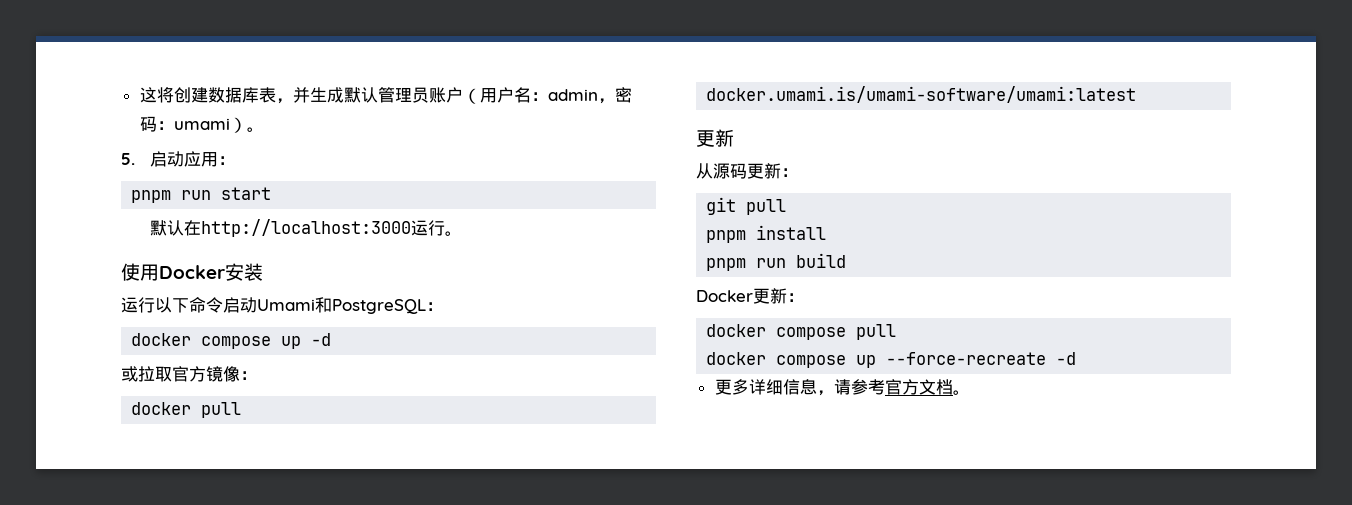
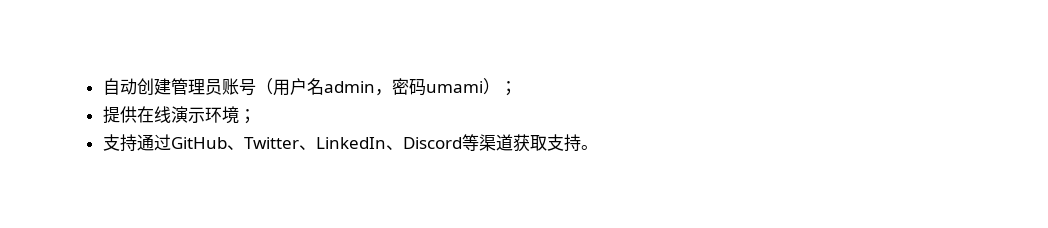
- 这将创建数据库表，并生成默认管理员账户（用户名：admin，密码：umami）。
- 5.启动应用：
- pnpm run start
- 默认在http://localhost:3000运行。
- 使用Docker安装
- 运行以下命令启动Umami和PostgreSQL：
- docker compose up -d
- 或拉取官方镜像：
- docker pull docker.umami.is/umami-software/umami:latest
- 更新
- 从源码更新：
- git pull
- pnpm install
- pnpm run build
- Docker更新：
- docker compose pull
- docker compose up --force-recreate -d
- 更多详细信息，请参考官方文档。
+ 自动创建管理员账号（用户名admin，密码umami）；
+ 提供在线演示环境；
+ 支持通过GitHub、Twitter、LinkedIn、Discord等渠道获取支持。

